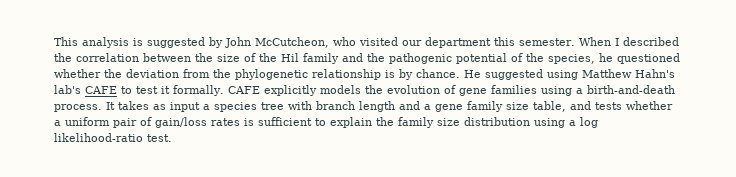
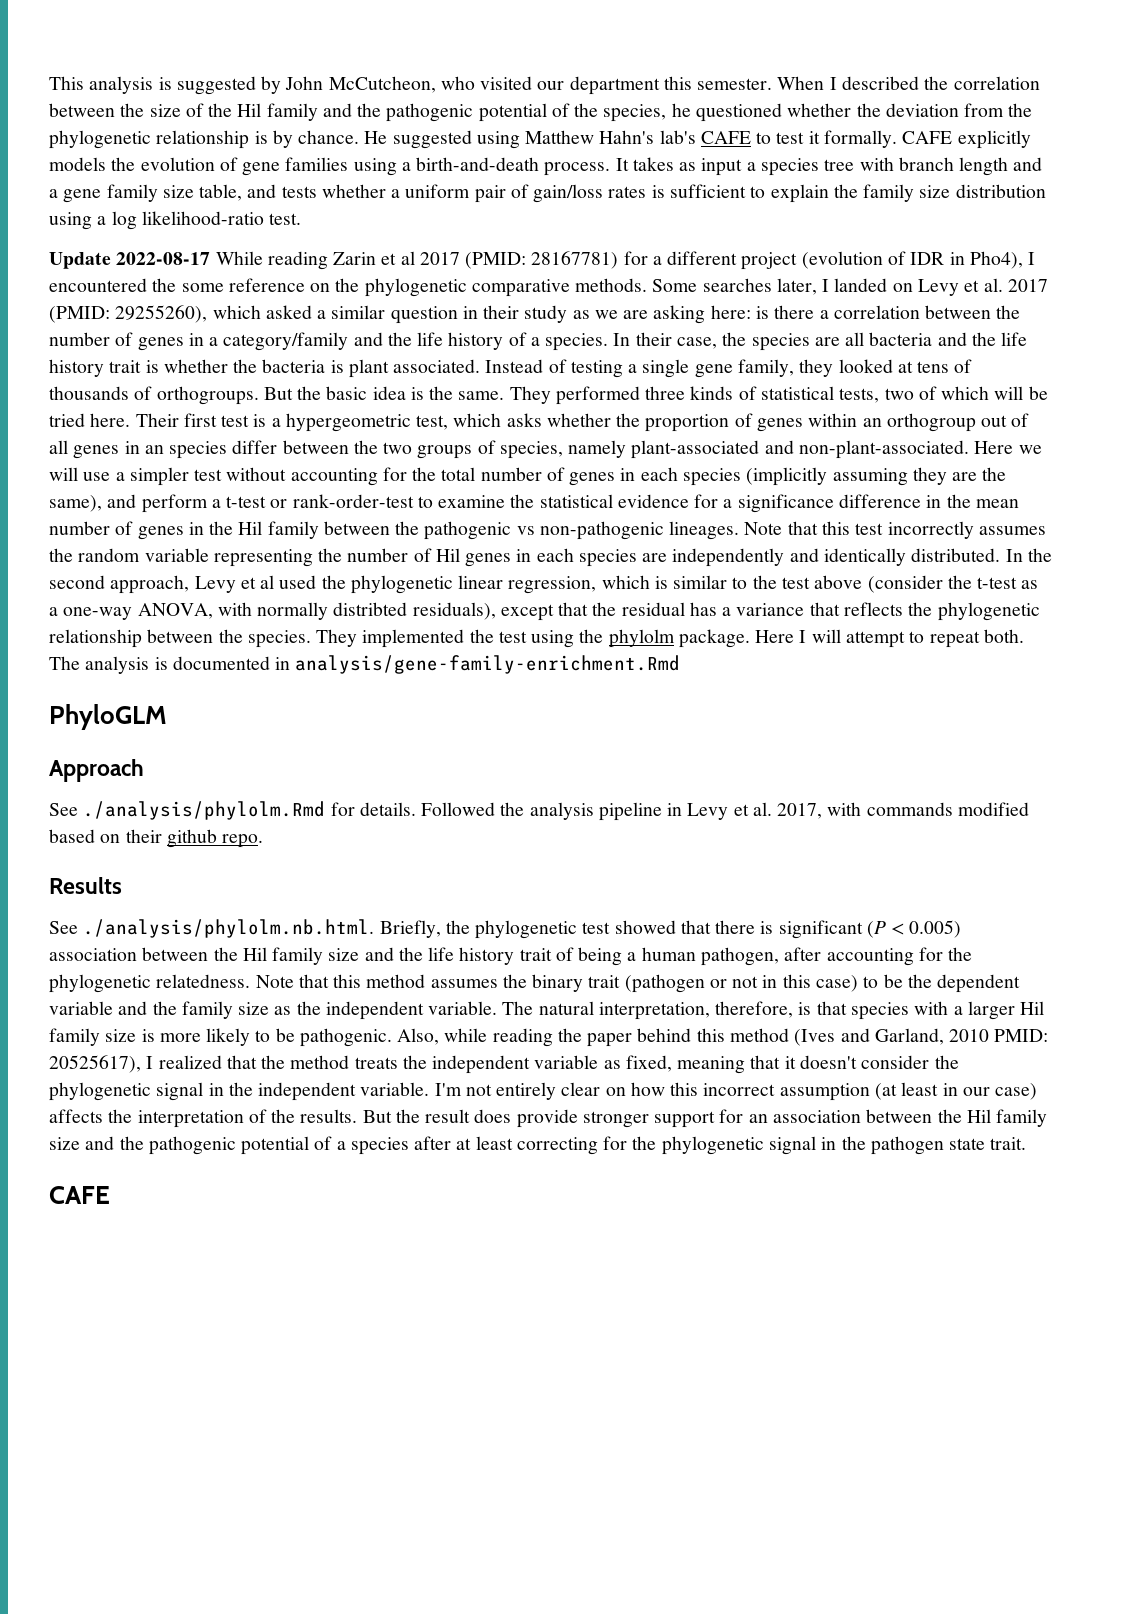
+ Update 2022-08-17 While reading Zarin et al 2017 (PMID: 28167781) for a different project (evolution of IDR in Pho4), I encountered the some reference on the phylogenetic comparative methods. Some searches later, I landed on Levy et al. 2017 (PMID: 29255260), which asked a similar question in their study as we are asking here: is there a correlation between the number of genes in a category/family and the life history of a species. In their case, the species are all bacteria and the life history trait is whether the bacteria is plant associated. Instead of testing a single gene family, they looked at tens of thousands of orthogroups. But the basic idea is the same. They performed three kinds of statistical tests, two of which will be tried here. Their first test is a hypergeometric test, which asks whether the proportion of genes within an orthogroup out of all genes in an species differ between the two groups of species, namely plant-associated and non-plant-associated. Here we will use a simpler test without accounting for the total number of genes in each species (implicitly assuming they are the same), and perform a t-test or rank-order-test to examine the statistical evidence for a significance difference in the mean number of genes in the Hil family between the pathogenic vs non-pathogenic lineages. Note that this test incorrectly assumes the random variable representing the number of Hil genes in each species are independently and identically distributed. In the second approach, Levy et al used the phylogenetic linear regression, which is similar to the test above (consider the t-test as a one-way ANOVA, with normally distribted residuals), except that the residual has a variance that reflects the phylogenetic relationship between the species. They implemented the test using the phylolm package. Here I will attempt to repeat both. The analysis is documented in analysis/gene-family-enrichment.Rmd
+ PhyloGLM
+ Approach
+ See ./analysis/phylolm.Rmd for details. Followed the analysis pipeline in Levy et al. 2017, with commands modified based on their github repo.
+ Results
+ See ./analysis/phylolm.nb.html. Briefly, the phylogenetic test showed that there is significant (P < 0.005) association between the Hil family size and the life history trait of being a human pathogen, after accounting for the phylogenetic relatedness. Note that this method assumes the binary trait (pathogen or not in this case) to be the dependent variable and the family size as the independent variable. The natural interpretation, therefore, is that species with a larger Hil family size is more likely to be pathogenic. Also, while reading the paper behind this method (Ives and Garland, 2010 PMID: 20525617), I realized that the method treats the independent variable as fixed, meaning that it doesn't consider the phylogenetic signal in the independent variable. I'm not entirely clear on how this incorrect assumption (at least in our case) affects the interpretation of the results. But the result does provide stronger support for an association between the Hil family size and the pathogenic potential of a species after at least correcting for the phylogenetic signal in the pathogen state trait.
+ CAFE

